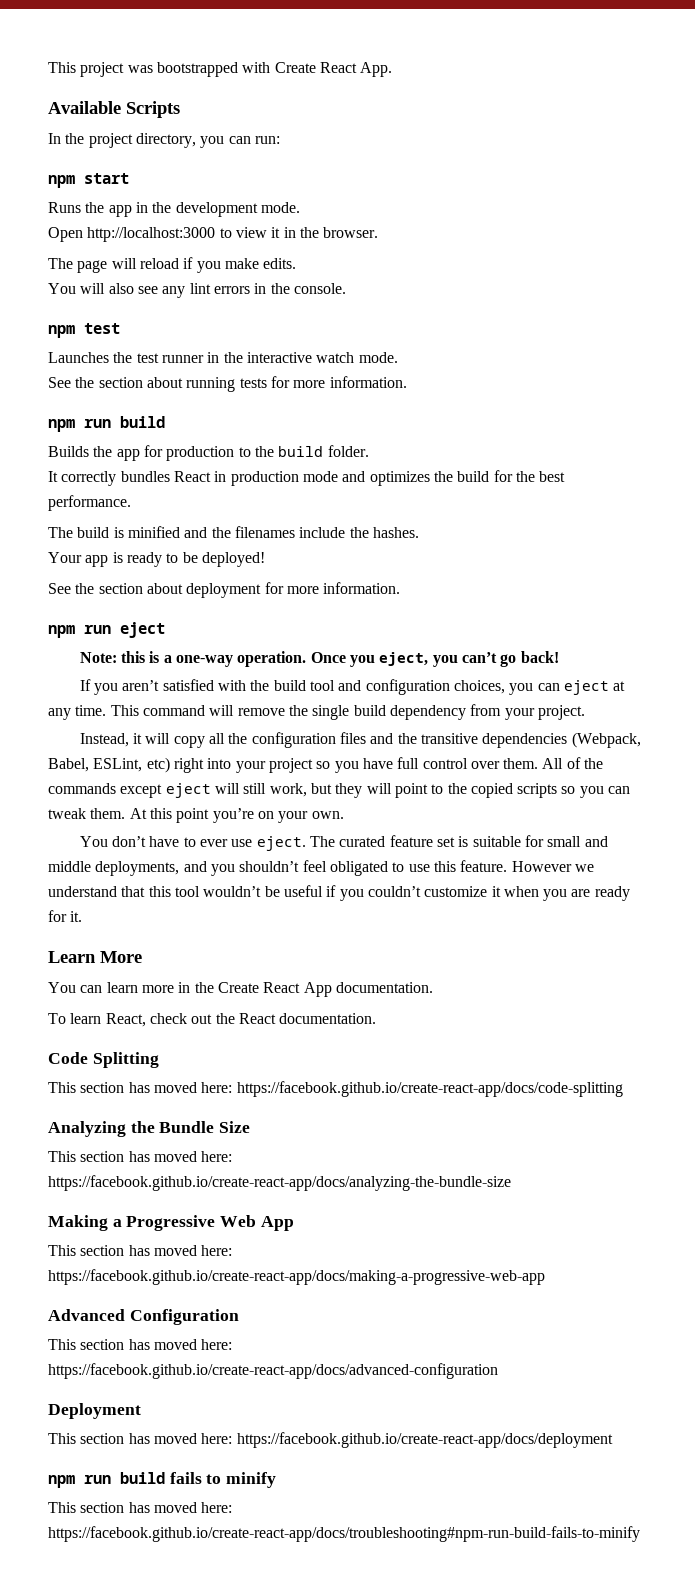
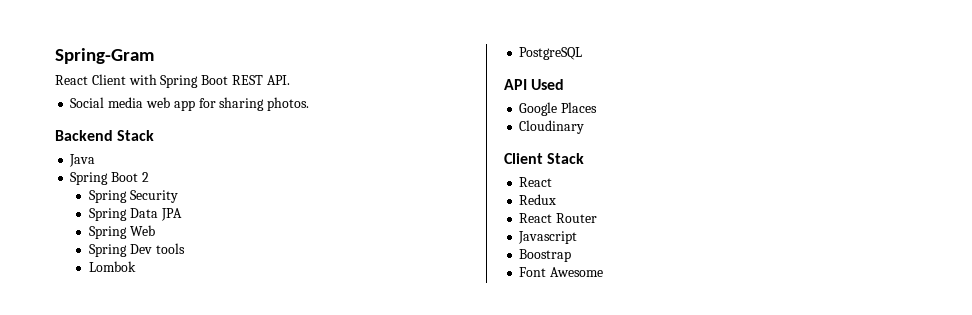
- This project was bootstrapped with Create React App.
- Available Scripts
- In the project directory, you can run:
- npm start
- Runs the app in the development mode.
- Open http://localhost:3000 to view it in the browser.
- The page will reload if you make edits.
- You will also see any lint errors in the console.
- npm test
- Launches the test runner in the interactive watch mode.
- See the section about running tests for more information.
- npm run build
- Builds the app for production to the build folder.
- It correctly bundles React in production mode and optimizes the build for the best performance.
- The build is minified and the filenames include the hashes.
- Your app is ready to be deployed!
- See the section about deployment for more information.
- npm run eject
- Note: this is a one-way operation. Once you eject, you can’t go back!
- If you aren’t satisfied with the build tool and configuration choices, you can eject at any time. This command will remove the single build dependency from your project.
- Instead, it will copy all the configuration files and the transitive dependencies (Webpack, Babel, ESLint, etc) right into your project so you have full control over them. All of the commands except eject will still work, but they will point to the copied scripts so you can tweak them. At this point you’re on your own.
- You don’t have to ever use eject. The curated feature set is suitable for small and middle deployments, and you shouldn’t feel obligated to use this feature. However we understand that this tool wouldn’t be useful if you couldn’t customize it when you are ready for it.
- Learn More
- You can learn more in the Create React App documentation.
- To learn React, check out the React documentation.
- Code Splitting
- This section has moved here: https://facebook.github.io/create-react-app/docs/code-splitting
- Analyzing the Bundle Size
- This section has moved here: https://facebook.github.io/create-react-app/docs/analyzing-the-bundle-size
- Making a Progressive Web App
- This section has moved here: https://facebook.github.io/create-react-app/docs/making-a-progressive-web-app
- Advanced Configuration
- This section has moved here: https://facebook.github.io/create-react-app/docs/advanced-configuration
- Deployment
- This section has moved here: https://facebook.github.io/create-react-app/docs/deployment
- npm run build fails to minify
- This section has moved here: https://facebook.github.io/create-react-app/docs/troubleshooting#npm-run-build-fails-to-minify
+ Spring-Gram
+ React Client with Spring Boot REST API.
+ Social media web app for sharing photos.
+ Backend Stack
+ Java
+ Spring Boot 2
+ Spring Security
+ Spring Data JPA
+ Spring Web
+ Spring Dev tools
+ Lombok
+ PostgreSQL
+ API Used
+ Google Places
+ Cloudinary
+ Client Stack
+ React
+ Redux
+ React Router
+ Javascript
+ Boostrap
+ Font Awesome

